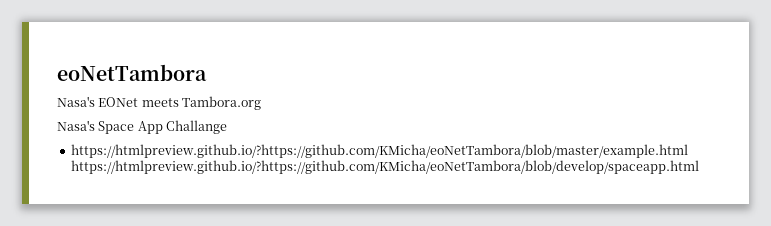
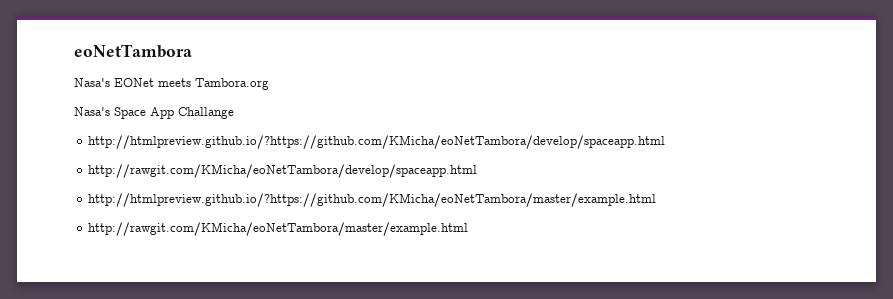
- https://htmlpreview.github.io/?https://github.com/KMicha/eoNetTambora/blob/master/example.html https://htmlpreview.github.io/?https://github.com/KMicha/eoNetTambora/blob/develop/spaceapp.html
+ http://htmlpreview.github.io/?https://github.com/KMicha/eoNetTambora/develop/spaceapp.html
+ http://rawgit.com/KMicha/eoNetTambora/develop/spaceapp.html
+ http://htmlpreview.github.io/?https://github.com/KMicha/eoNetTambora/master/example.html
+ http://rawgit.com/KMicha/eoNetTambora/master/example.html

